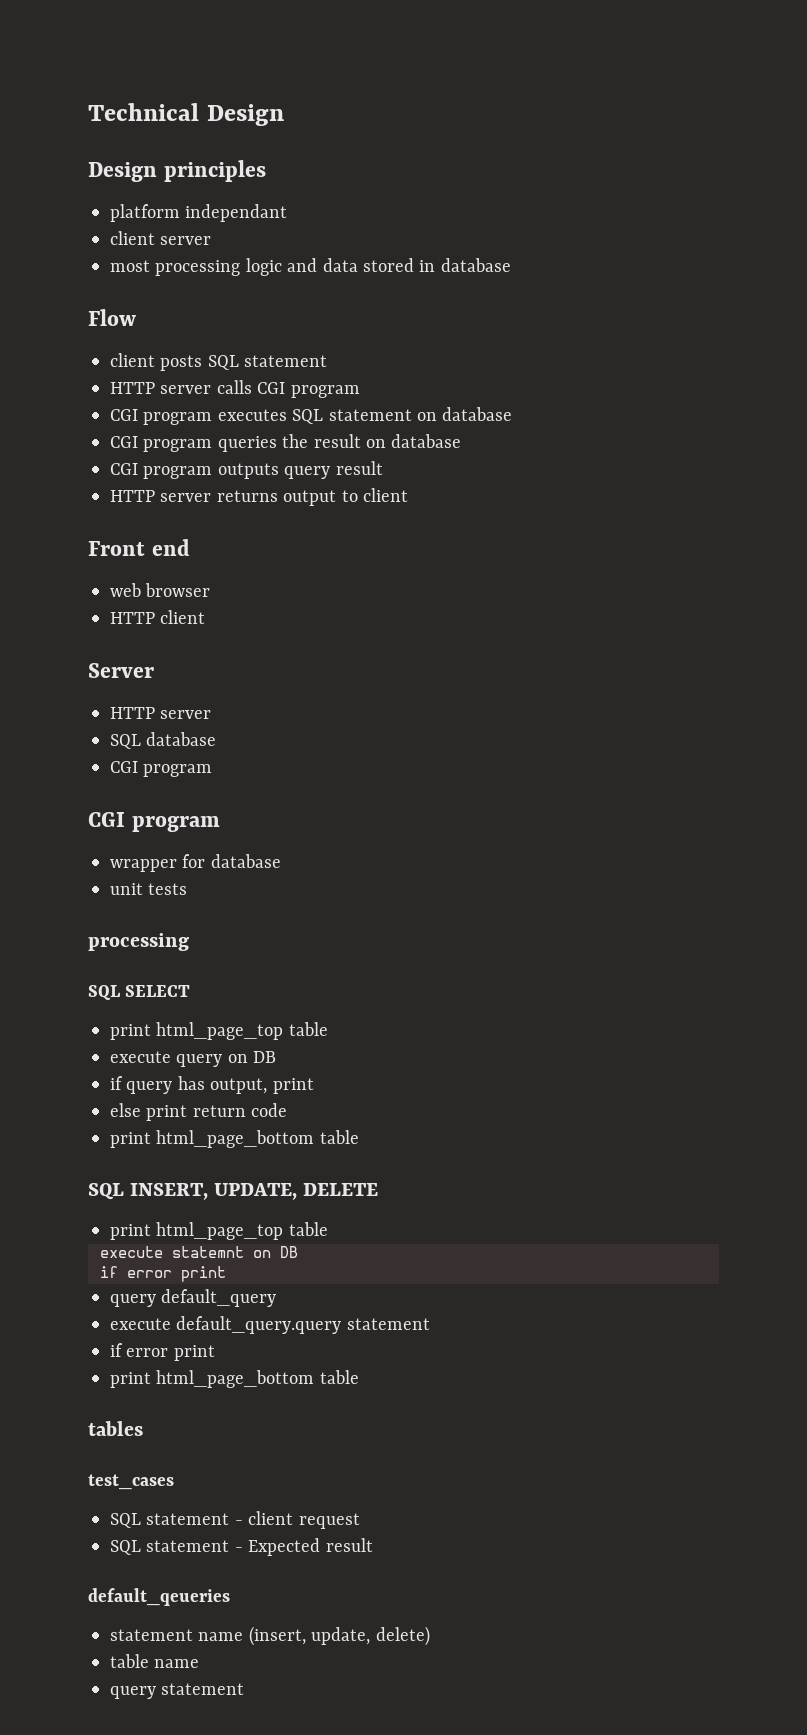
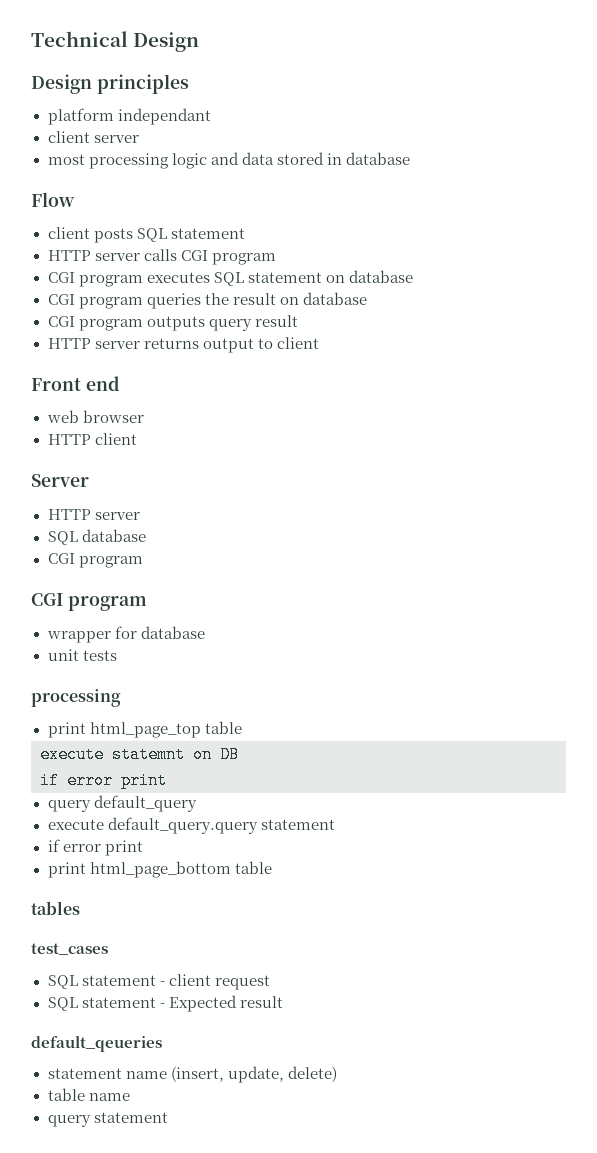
- SQL SELECT
- print html_page_top table
- execute query on DB
- if query has output, print
- else print return code
- print html_page_bottom table
- SQL INSERT, UPDATE, DELETE

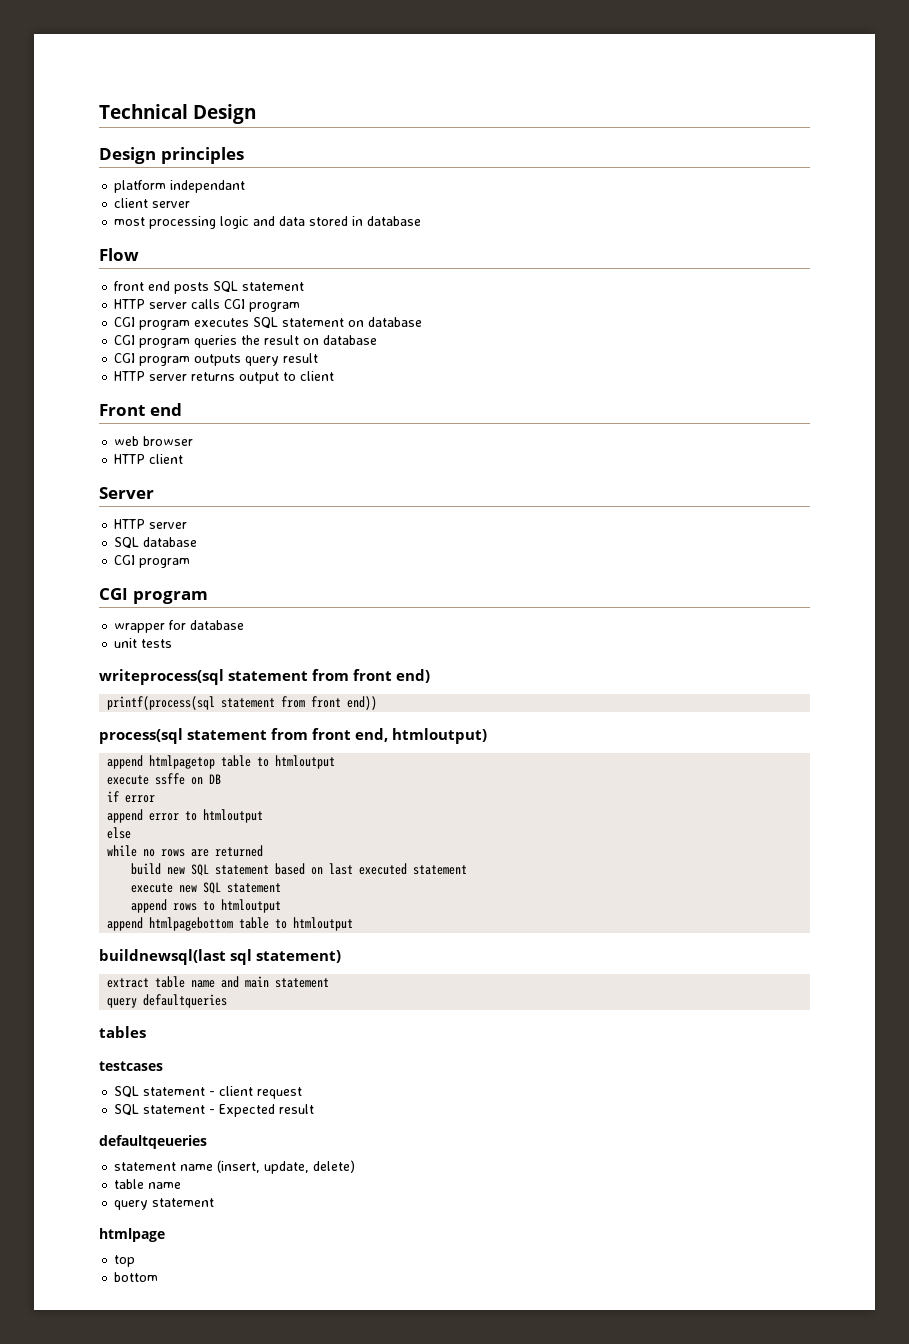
- client posts SQL statement
+ front end posts SQL statement
  unit tests
- processing
- print html_page_top table
- execute statemnt on DB
- if error print
- query default_query
- execute default_query.query statement
- if error print
- print html_page_bottom table
+ writeprocess(sql statement from front end)
+ printf(process(sql statement from front end))
+ process(sql statement from front end, htmloutput)
+ append htmlpagetop table to htmloutput
+ execute ssffe on DB
+ if error
+ append error to htmloutput
+ else
+ while no rows are returned
+ build new SQL statement based on last executed statement
+ execute new SQL statement
+ append rows to htmloutput
+ append htmlpagebottom table to htmloutput
+ buildnewsql(last sql statement)
+ extract table name and main statement
+ query defaultqueries
- test_cases
+ testcases
- default_qeueries
+ defaultqeueries
+ htmlpage
+ top
+ bottom

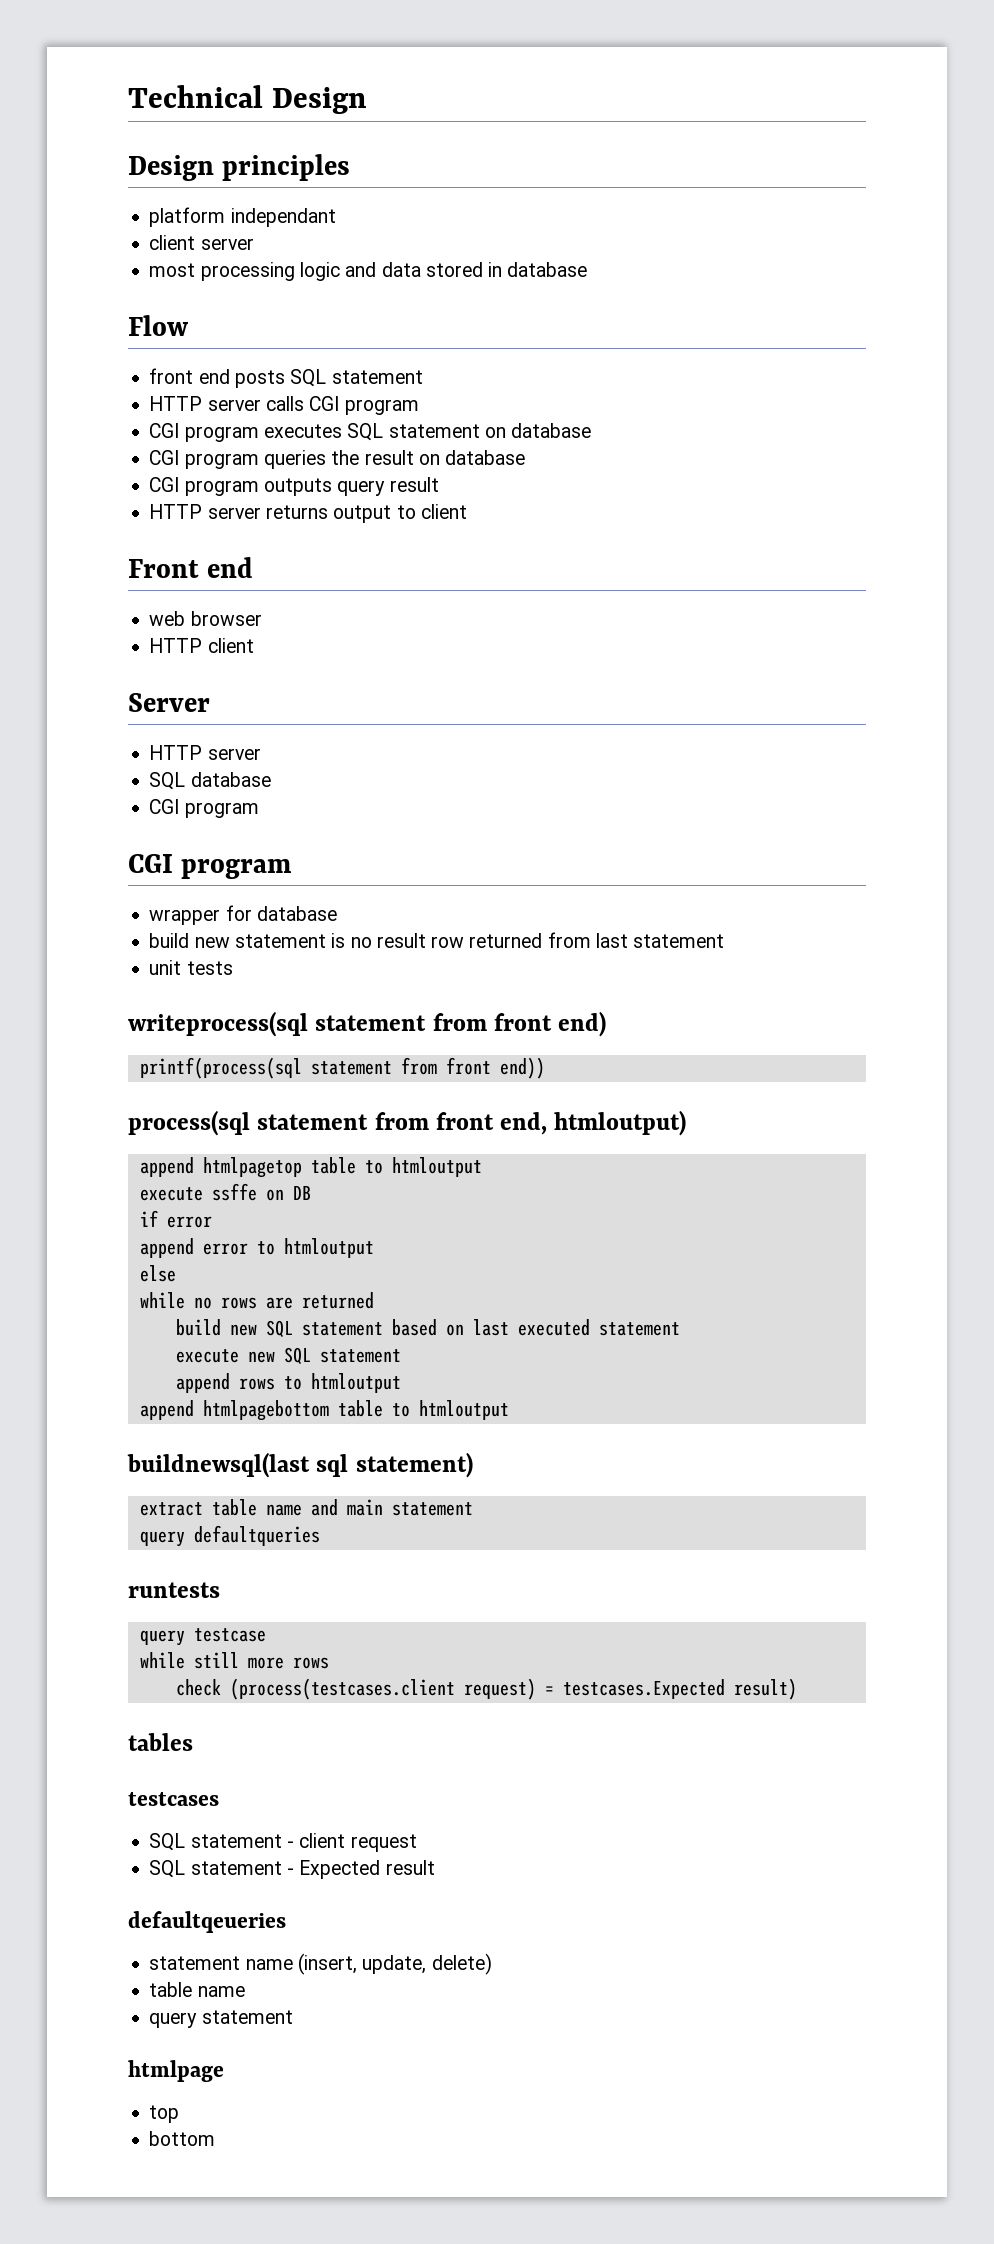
+ build new statement is no result row returned from last statement
+ runtests
+ query testcase
+ while still more rows
+ check (process(testcases.client request) = testcases.Expected result)

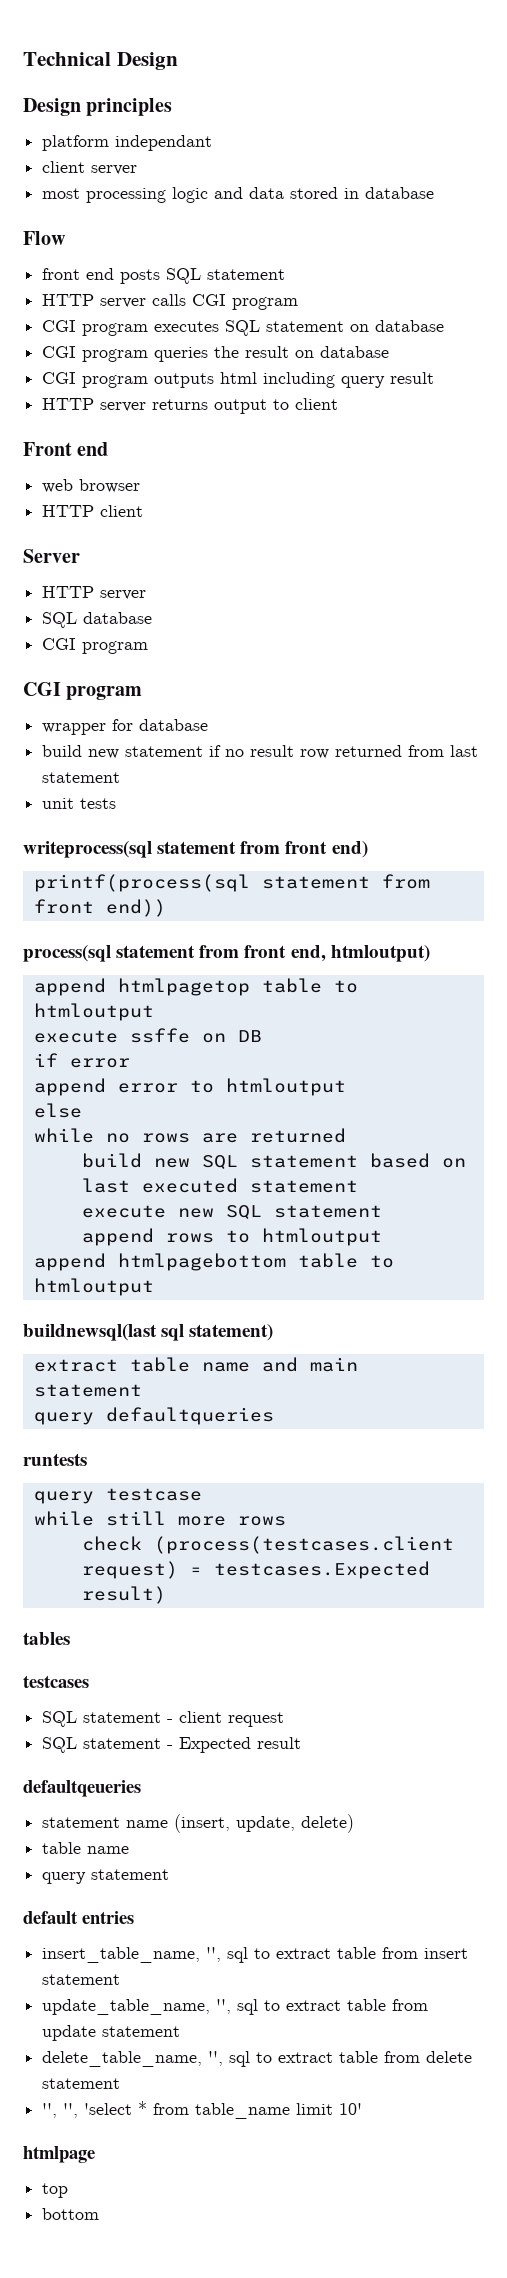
- CGI program outputs query result
+ CGI program outputs html including query result
- build new statement is no result row returned from last statement
+ build new statement if no result row returned from last statement
+ default entries
+ insert_table_name, '', sql to extract table from insert statement
+ update_table_name, '', sql to extract table from update statement
+ delete_table_name, '', sql to extract table from delete statement
+ '', '', 'select * from table_name limit 10'

